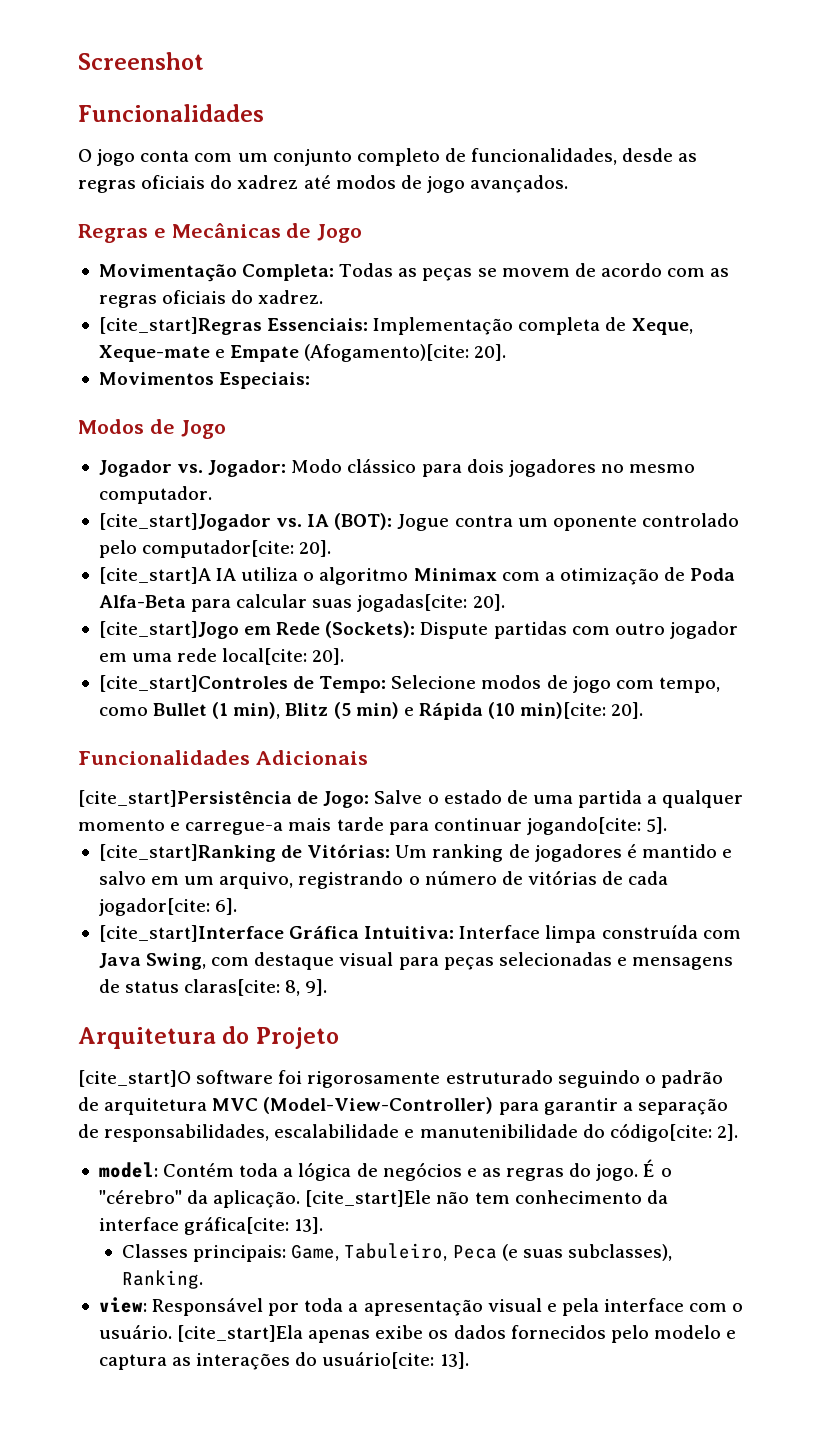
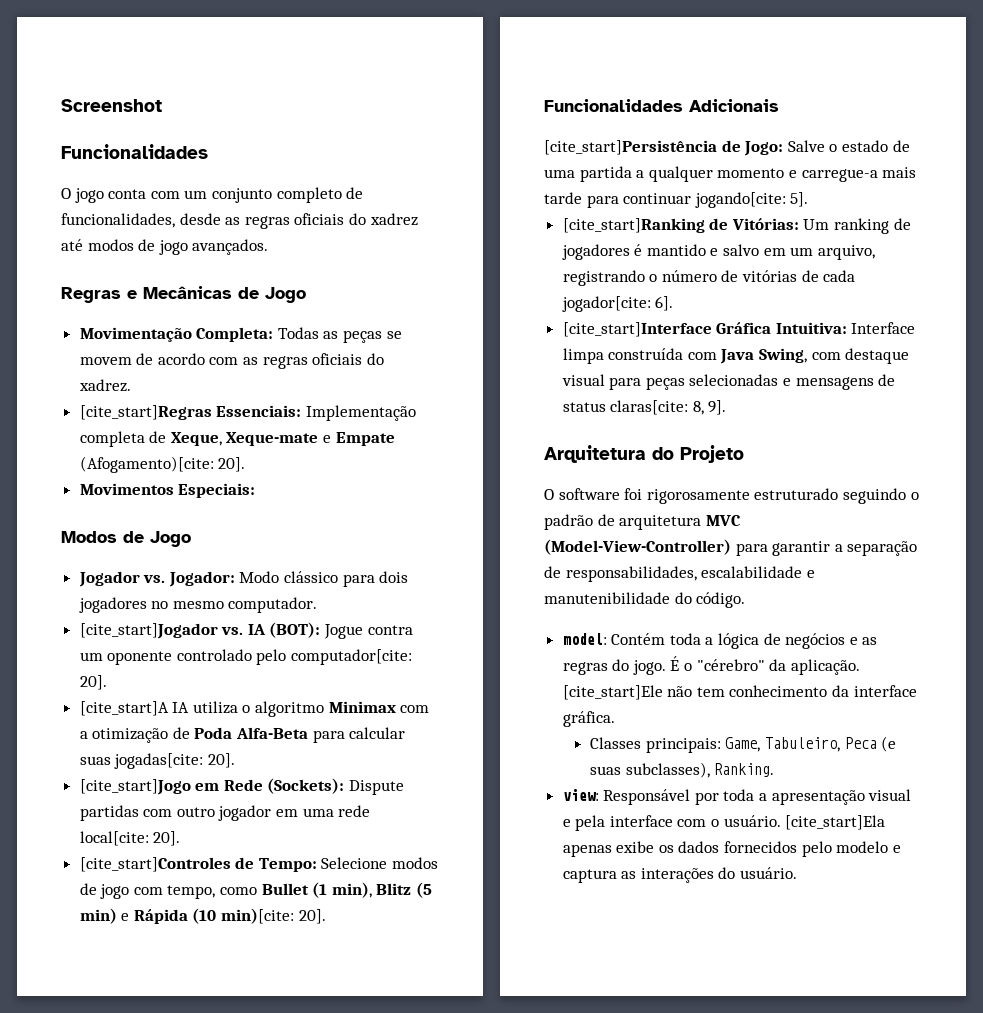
- [cite_start]O software foi rigorosamente estruturado seguindo o padrão de arquitetura MVC (Model-View-Controller) para garantir a separação de responsabilidades, escalabilidade e manutenibilidade do código[cite: 2].
+ O software foi rigorosamente estruturado seguindo o padrão de arquitetura MVC (Model-View-Controller) para garantir a separação de responsabilidades, escalabilidade e manutenibilidade do código.
- [cite_start]Ele não tem conhecimento da interface gráfica[cite: 13].
+ [cite_start]Ele não tem conhecimento da interface gráfica.
- [cite_start]Ela apenas exibe os dados fornecidos pelo modelo e captura as interações do usuário[cite: 13].
+ [cite_start]Ela apenas exibe os dados fornecidos pelo modelo e captura as interações do usuário.

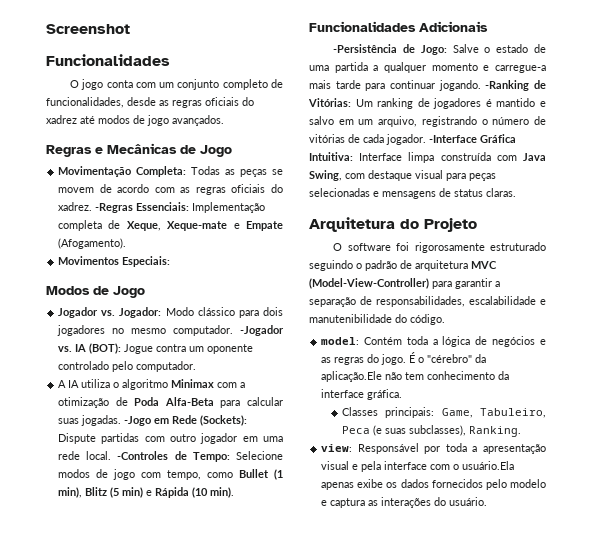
- Movimentação Completa: Todas as peças se movem de acordo com as regras oficiais do xadrez.
- [cite_start]Regras Essenciais: Implementação completa de Xeque, Xeque-mate e Empate (Afogamento)[cite: 20].
+ Movimentação Completa: Todas as peças se movem de acordo com as regras oficiais do xadrez. -Regras Essenciais: Implementação completa de Xeque, Xeque-mate e Empate (Afogamento).
- Modo clássico para dois jogadores no mesmo computador.
- [cite_start]Jogador vs. IA (BOT):
+ Modo clássico para dois jogadores no mesmo computador. -Jogador vs. IA (BOT):
- Jogue contra um oponente controlado pelo computador[cite: 20].
- [cite_start]A IA utiliza o algoritmo Minimax com a otimização de Poda Alfa-Beta para calcular suas jogadas[cite: 20].
- [cite_start]Jogo em Rede (Sockets):
+ Jogue contra um oponente controlado pelo computador.
+ A IA utiliza o algoritmo Minimax com a otimização de Poda Alfa-Beta para calcular suas jogadas. -Jogo em Rede (Sockets):
- Dispute partidas com outro jogador em uma rede local[cite: 20].
- [cite_start]Controles de Tempo:
+ Dispute partidas com outro jogador em uma rede local. -Controles de Tempo:
- Selecione modos de jogo com tempo, como Bullet (1 min), Blitz (5 min) e Rápida (10 min)[cite: 20].
+ Selecione modos de jogo com tempo, como Bullet (1 min), Blitz (5 min) e Rápida (10 min).
- [cite_start]Persistência de Jogo: Salve o estado de uma partida a qualquer momento e carregue-a mais tarde para continuar jogando[cite: 5].
- [cite_start]Ranking de Vitórias: Um ranking de jogadores é mantido e salvo em um arquivo, registrando o número de vitórias de cada jogador[cite: 6].
- [cite_start]Interface Gráfica Intuitiva: Interface limpa construída com Java Swing, com destaque visual para peças selecionadas e mensagens de status claras[cite: 8, 9].
+ -Persistência de Jogo: Salve o estado de uma partida a qualquer momento e carregue-a mais tarde para continuar jogando. -Ranking de Vitórias: Um ranking de jogadores é mantido e salvo em um arquivo, registrando o número de vitórias de cada jogador. -Interface Gráfica Intuitiva: Interface limpa construída com Java Swing, com destaque visual para peças selecionadas e mensagens de status claras.
- É o "cérebro" da aplicação. [cite_start]Ele não tem conhecimento da interface gráfica.
+ É o "cérebro" da aplicação.Ele não tem conhecimento da interface gráfica.
- view: Responsável por toda a apresentação visual e pela interface com o usuário. [cite_start]Ela apenas exibe os dados fornecidos pelo modelo e captura as interações do usuário.
+ view: Responsável por toda a apresentação visual e pela interface com o usuário.Ela apenas exibe os dados fornecidos pelo modelo e captura as interações do usuário.

